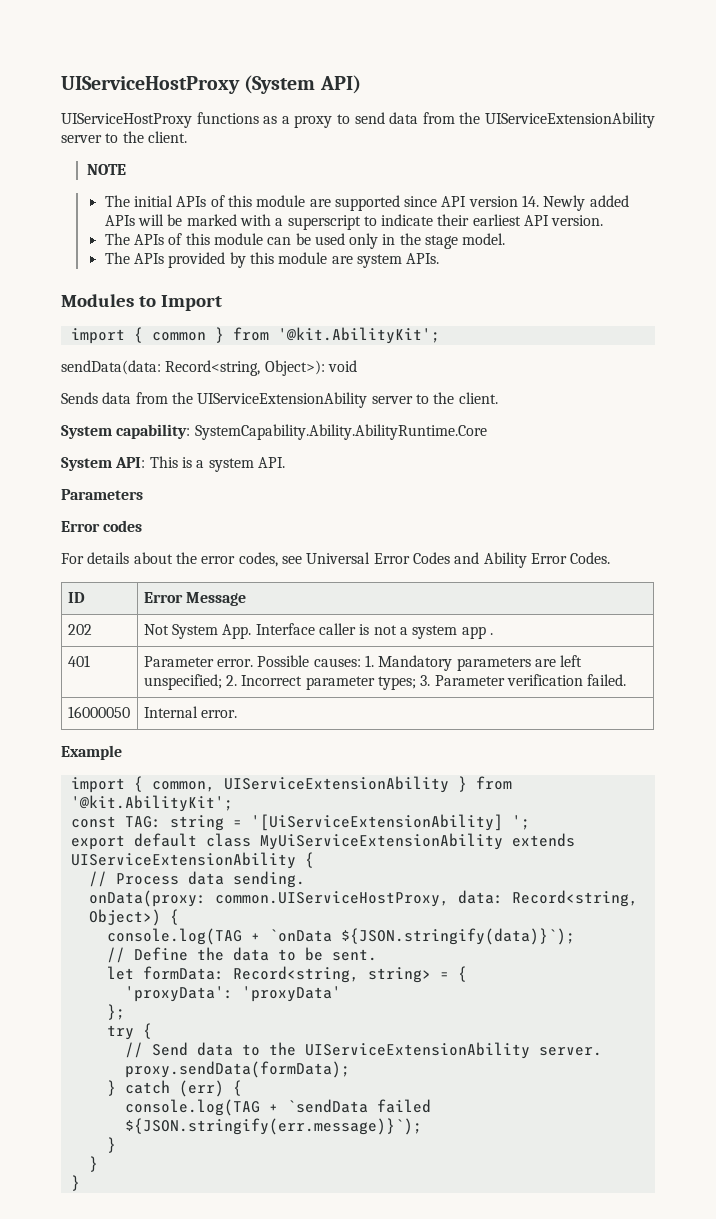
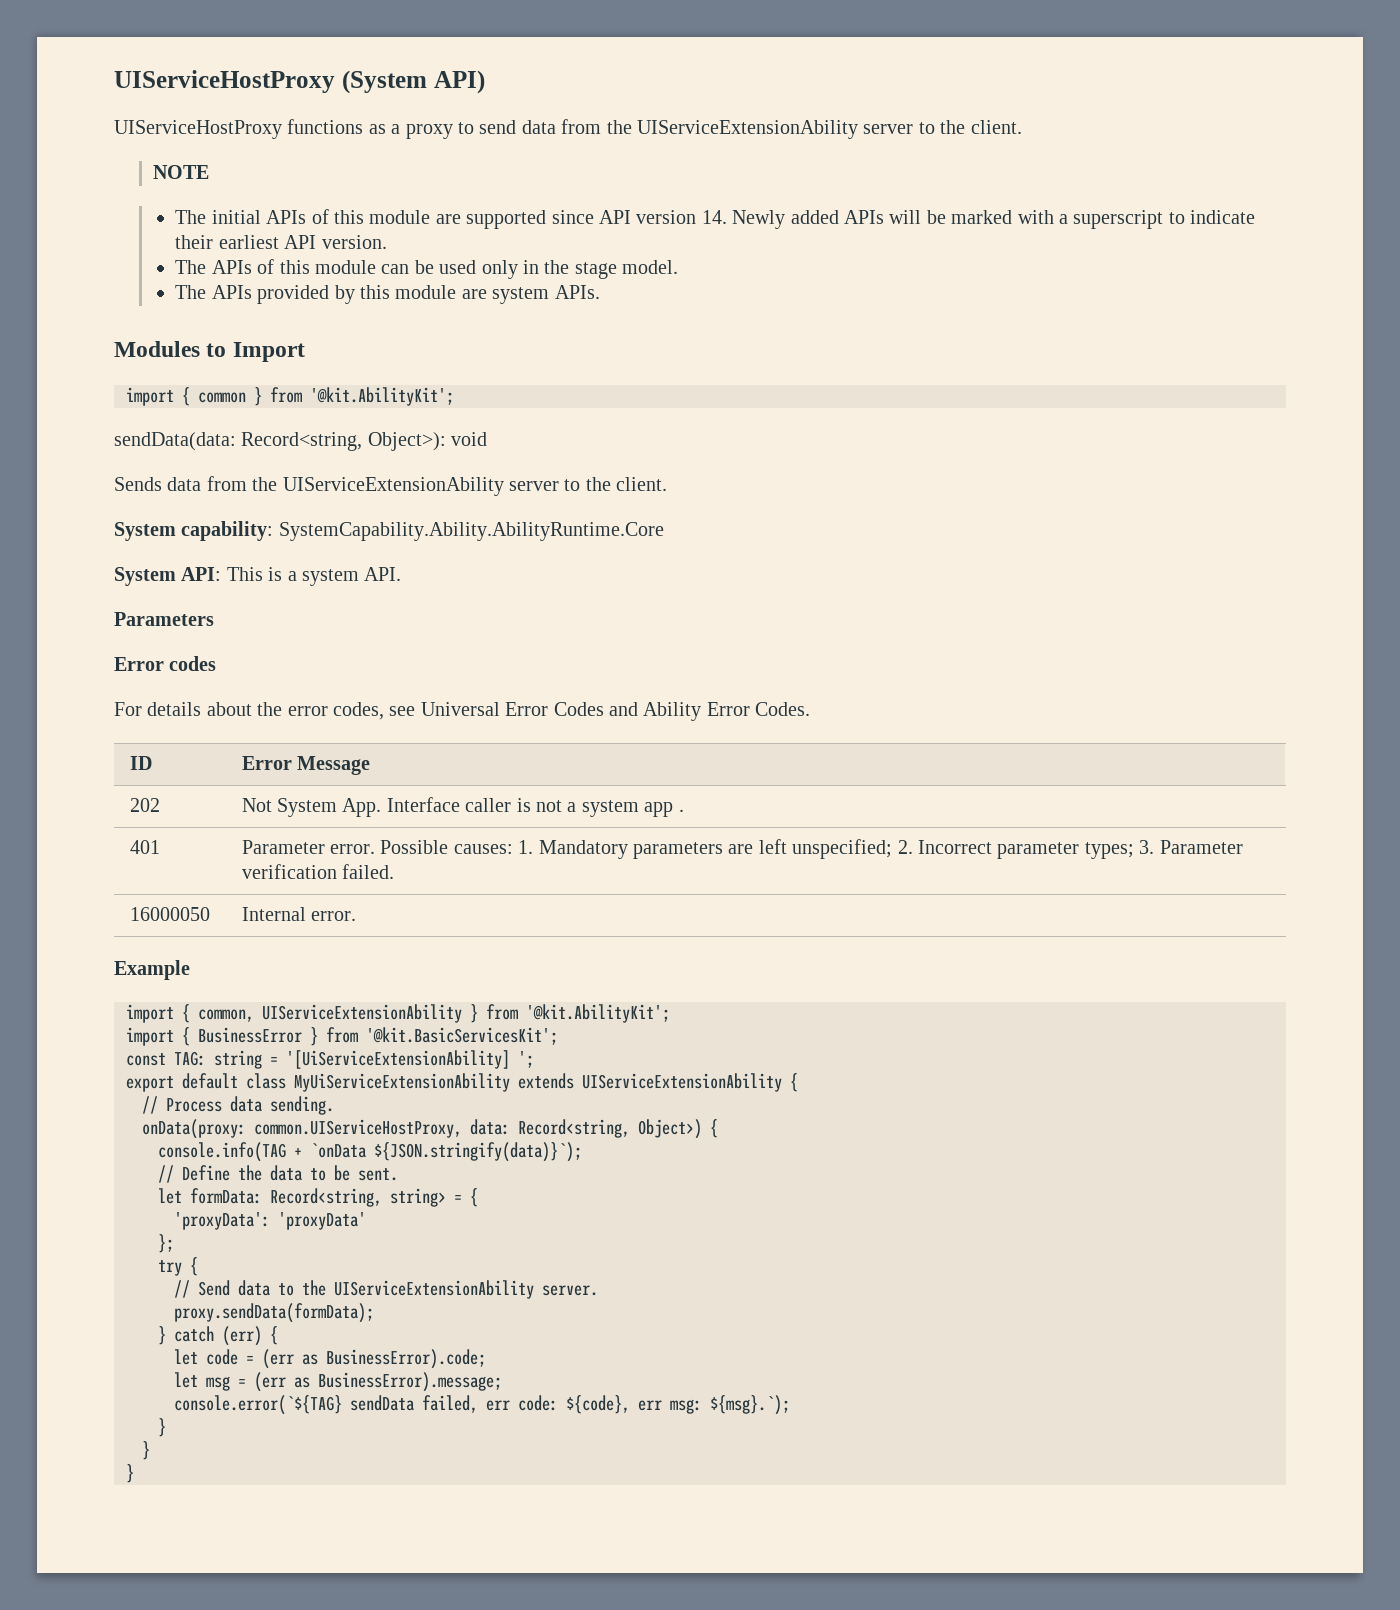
+ import { BusinessError } from '@kit.BasicServicesKit';
- console.log(TAG + `onData ${JSON.stringify(data)}`);
+ console.info(TAG + `onData ${JSON.stringify(data)}`);
- console.log(TAG + `sendData failed ${JSON.stringify(err.message)}`);
+ let code = (err as BusinessError).code;
+ let msg = (err as BusinessError).message;
+ console.error(`${TAG} sendData failed, err code: ${code}, err msg: ${msg}.`);

